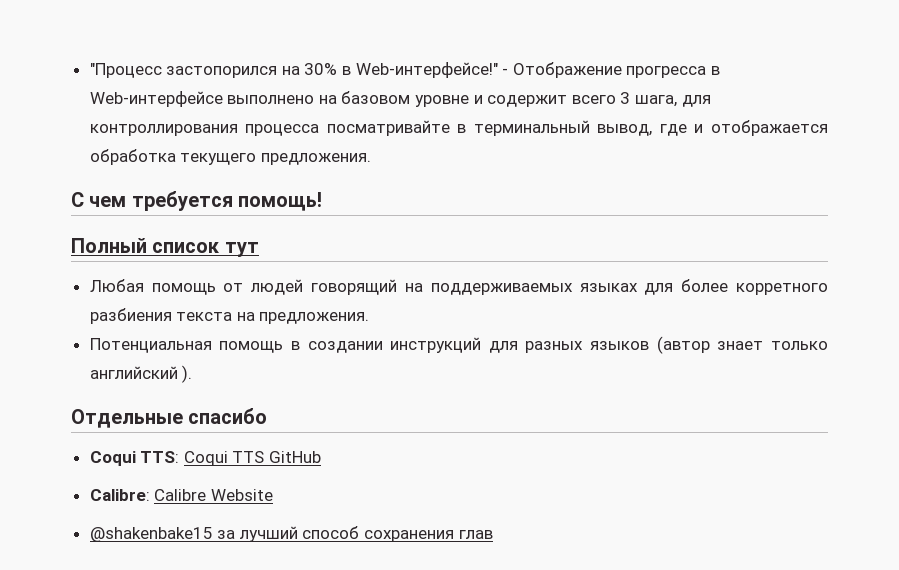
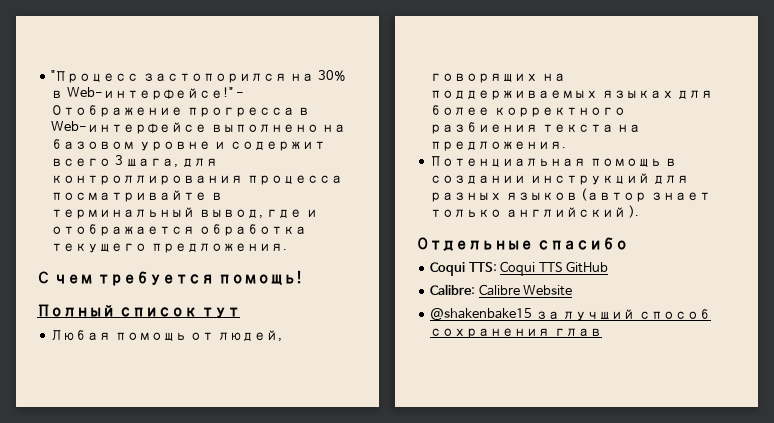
- Любая помощь от людей говорящий на поддерживаемых языках для более корретного разбиения текста на предложения.
+ Любая помощь от людей, говорящих на поддерживаемых языках для более корректного разбиения текста на предложения.

